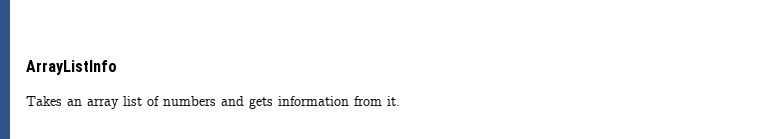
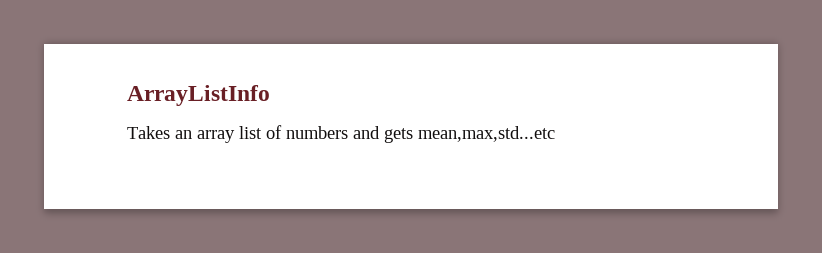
- Takes an array list of numbers and gets information from it.
+ Takes an array list of numbers and gets mean,max,std...etc

